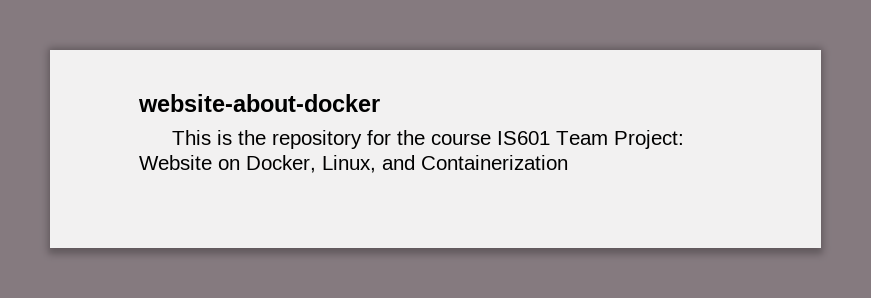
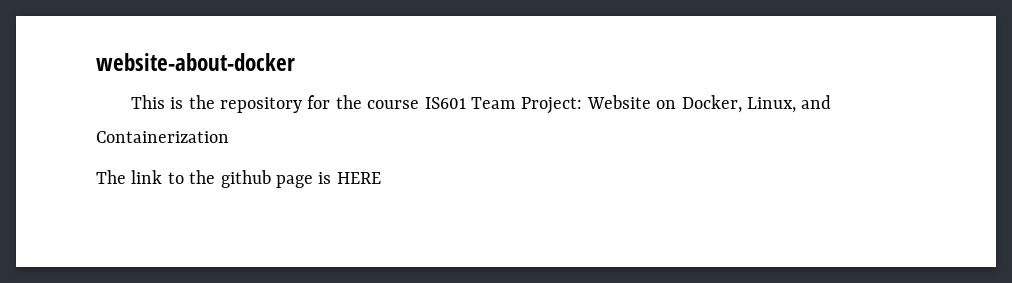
+ The link to the github page is HERE

